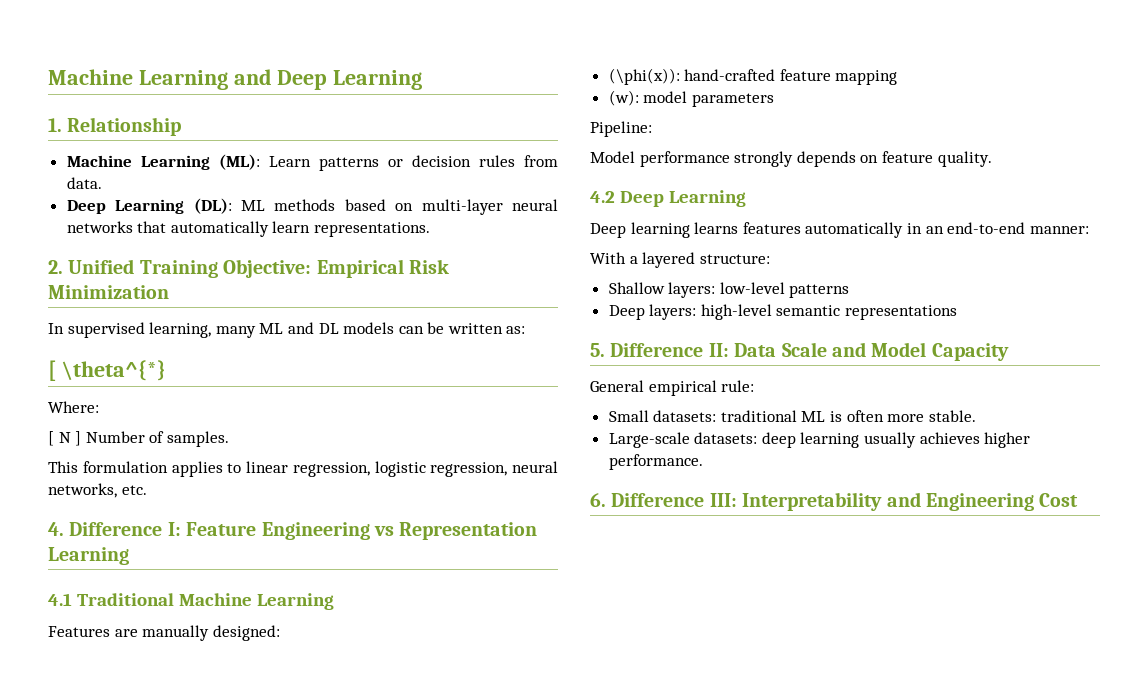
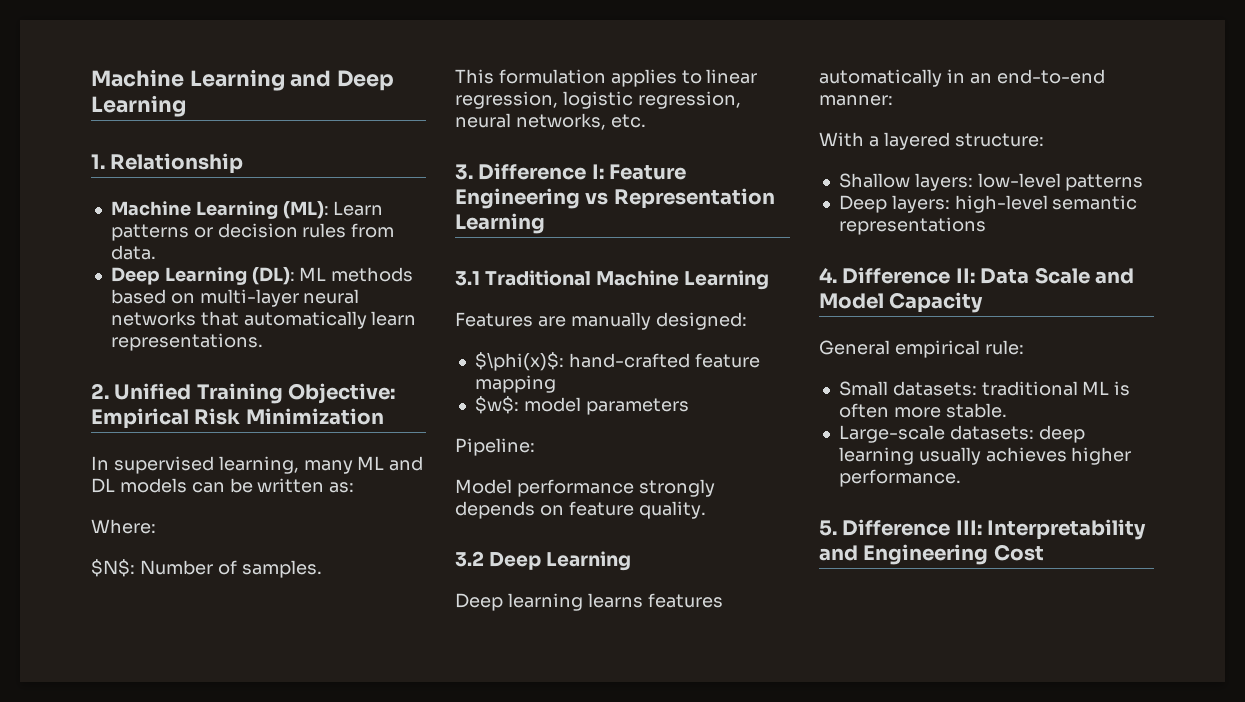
- [ \theta^{*}
- [ N ] Number of samples.
+ $N$: Number of samples.
- 4. Difference I: Feature Engineering vs Representation Learning
+ 3. Difference I: Feature Engineering vs Representation Learning
- 4.1 Traditional Machine Learning
+ 3.1 Traditional Machine Learning
- (\phi(x)): hand-crafted feature mapping
+ $\phi(x)$: hand-crafted feature mapping
- (w): model parameters
+ $w$: model parameters
- 4.2 Deep Learning
+ 3.2 Deep Learning
- 5. Difference II: Data Scale and Model Capacity
+ 4. Difference II: Data Scale and Model Capacity
- 6. Difference III: Interpretability and Engineering Cost
+ 5. Difference III: Interpretability and Engineering Cost

